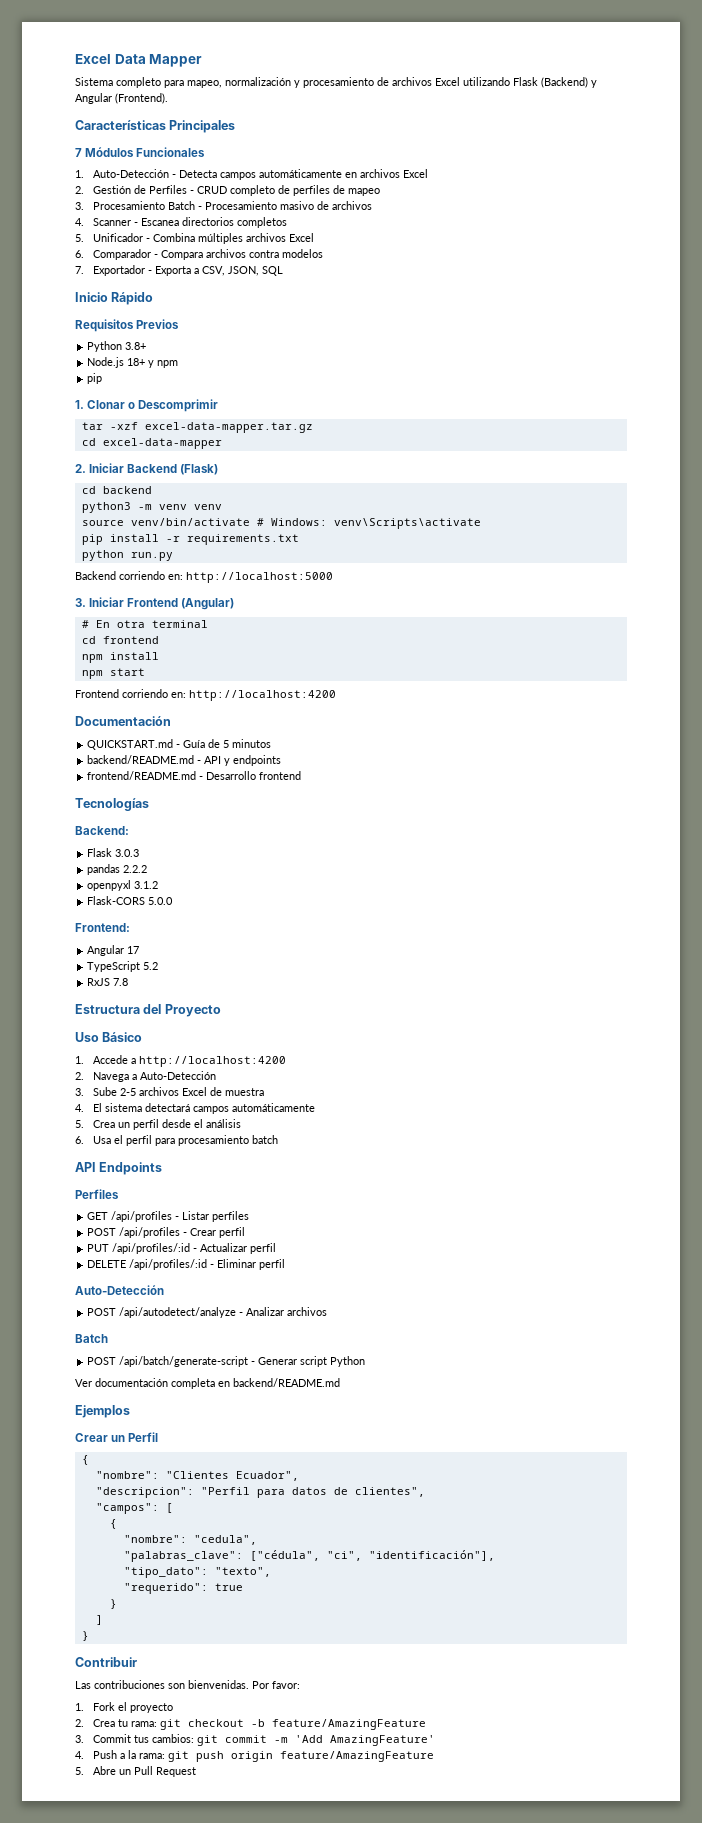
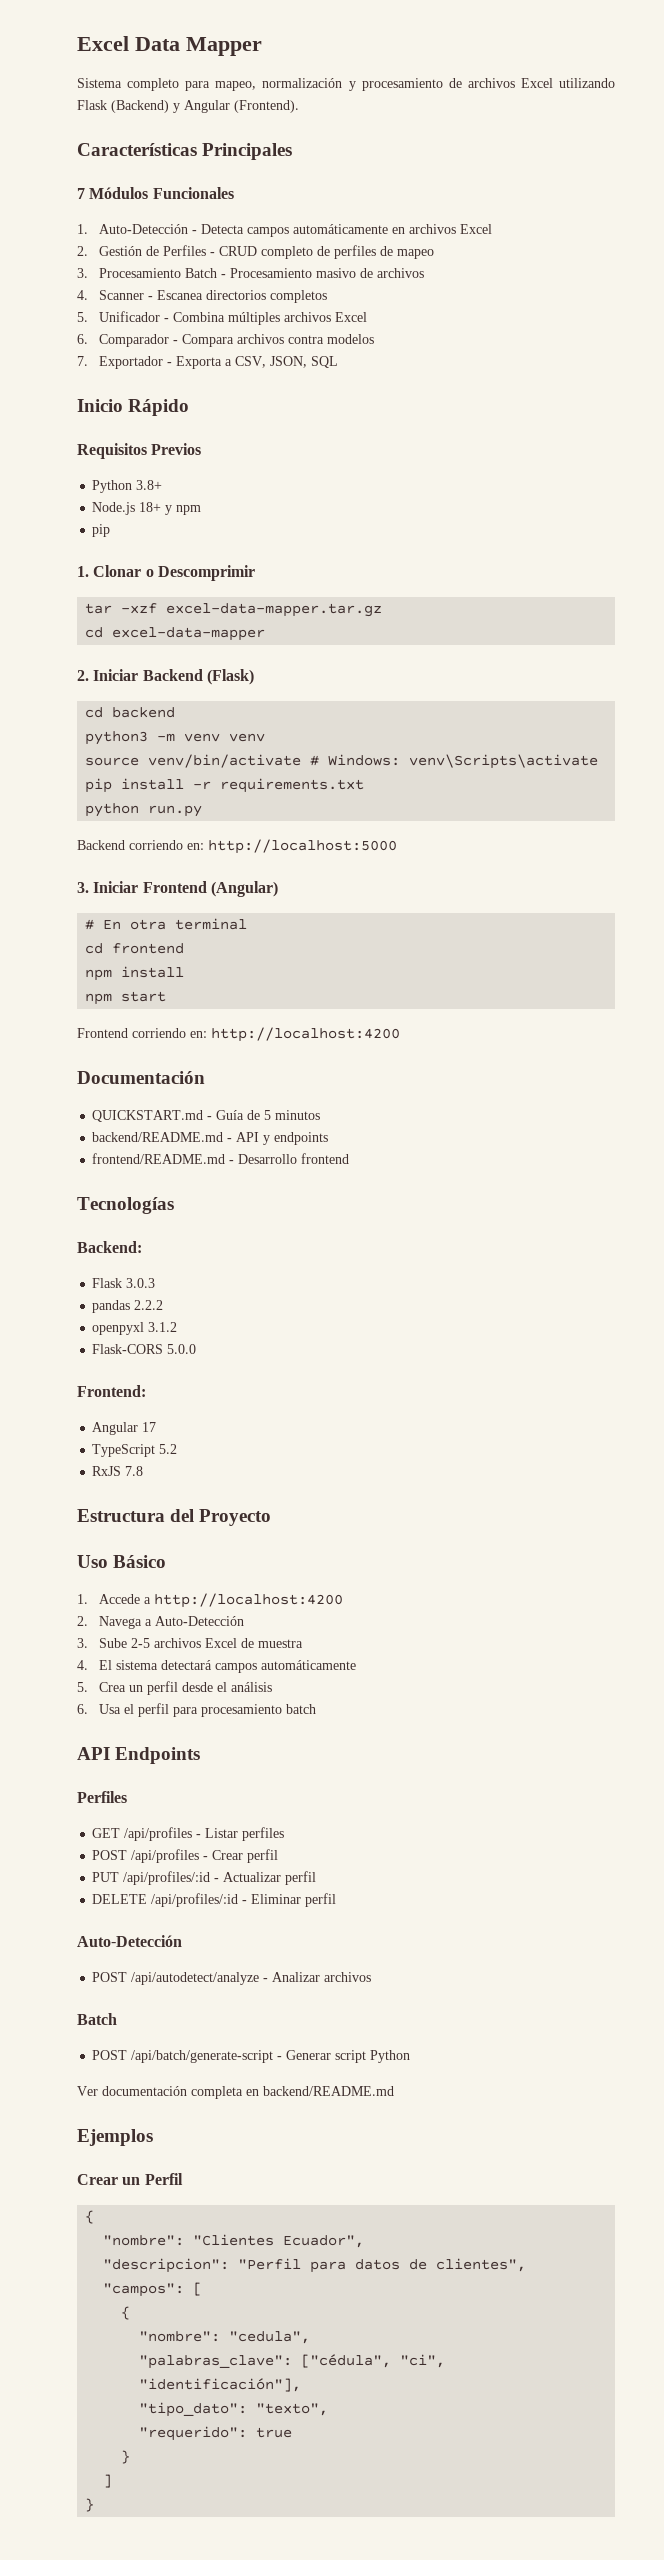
- Contribuir
- Las contribuciones son bienvenidas. Por favor:
- 1. Fork el proyecto
- 2. Crea tu rama: git checkout -b feature/AmazingFeature
- 3. Commit tus cambios: git commit -m 'Add AmazingFeature'
- 4. Push a la rama: git push origin feature/AmazingFeature
- 5. Abre un Pull Request

